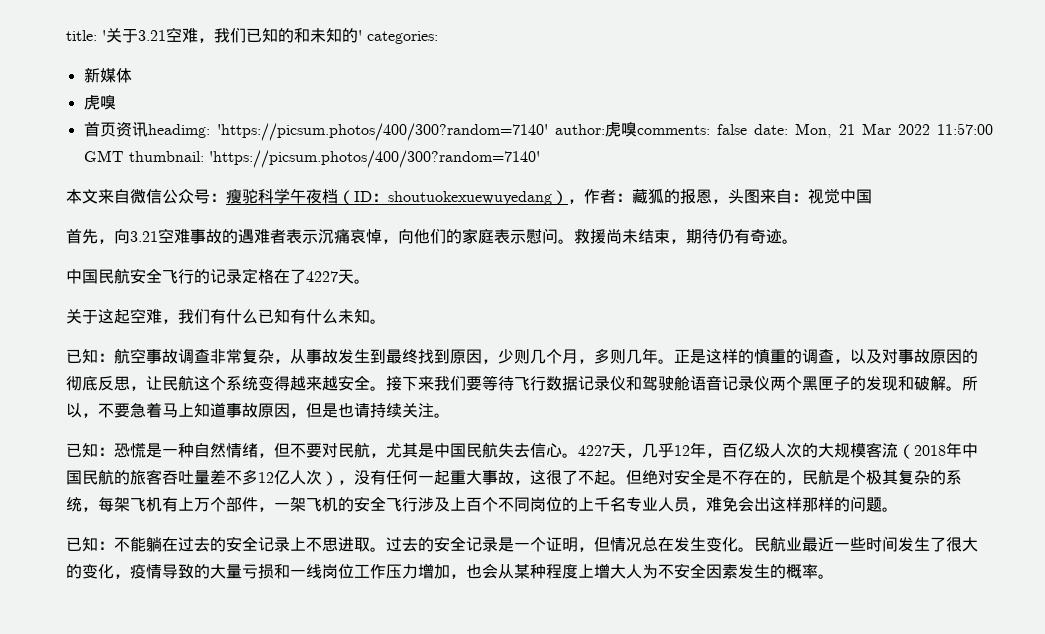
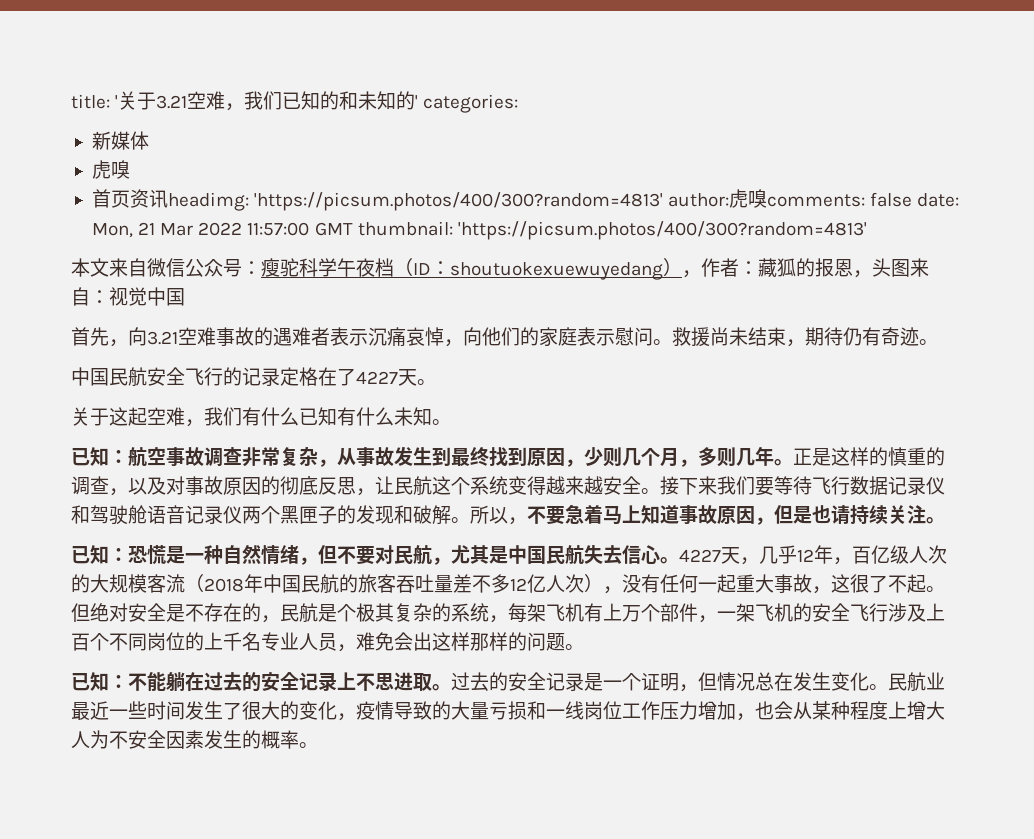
- 首页资讯headimg: 'https://picsum.photos/400/300?random=7140' author:虎嗅comments: false date: Mon, 21 Mar 2022 11:57:00 GMT thumbnail: 'https://picsum.photos/400/300?random=7140'
+ 首页资讯headimg: 'https://picsum.photos/400/300?random=4813' author:虎嗅comments: false date: Mon, 21 Mar 2022 11:57:00 GMT thumbnail: 'https://picsum.photos/400/300?random=4813'

